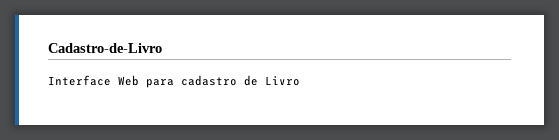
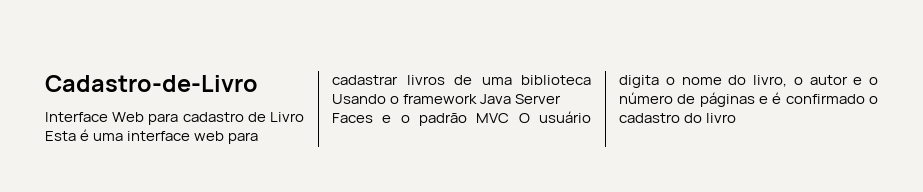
- Interface Web para cadastro de Livro
+ Interface Web para cadastro de Livro Esta é uma interface web para cadastrar livros de uma biblioteca Usando o framework Java Server Faces e o padrão MVC O usuário digita o nome do livro, o autor e o número de páginas e é confirmado o cadastro do livro

